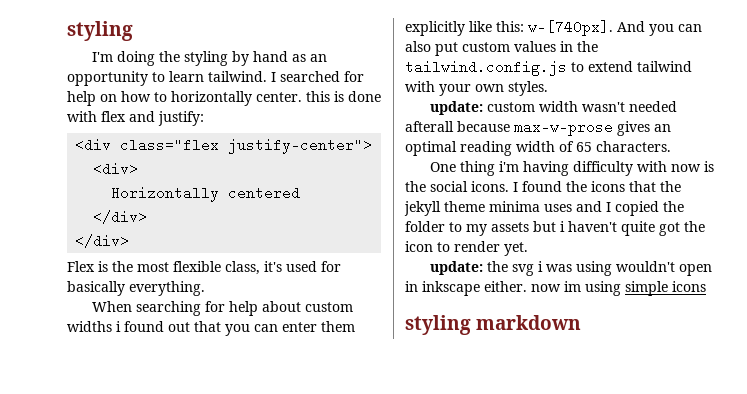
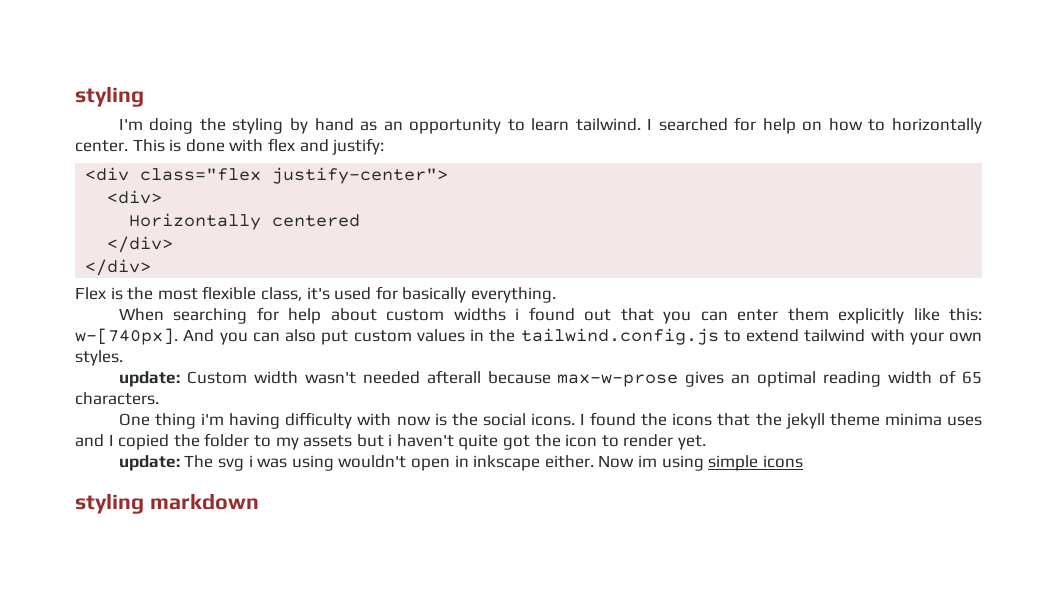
- I searched for help on how to horizontally center. this is done with flex and justify:
+ I searched for help on how to horizontally center. This is done with flex and justify:
- update: custom width wasn't needed afterall because max-w-prose gives an optimal reading width of 65 characters.
+ update: Custom width wasn't needed afterall because max-w-prose gives an optimal reading width of 65 characters.
- update: the svg i was using wouldn't open in inkscape either. now im using simple icons
+ update: The svg i was using wouldn't open in inkscape either. Now im using simple icons

